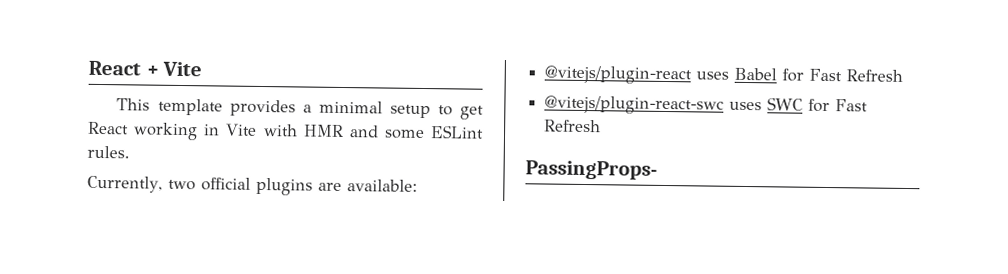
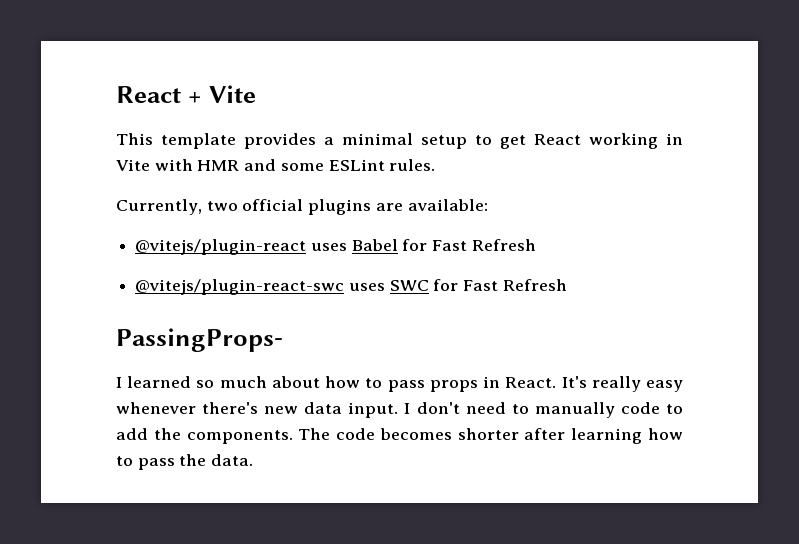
+ I learned so much about how to pass props in React. It's really easy whenever there's new data input. I don't need to manually code to add the components. The code becomes shorter after learning how to pass the data.

